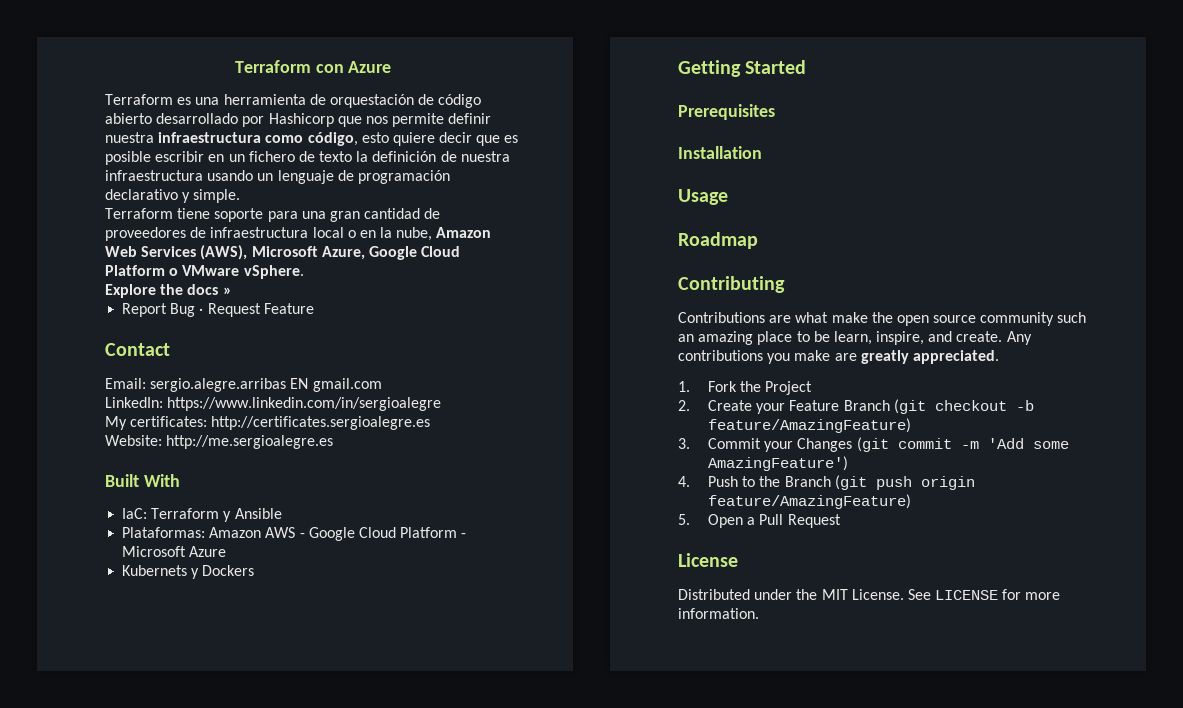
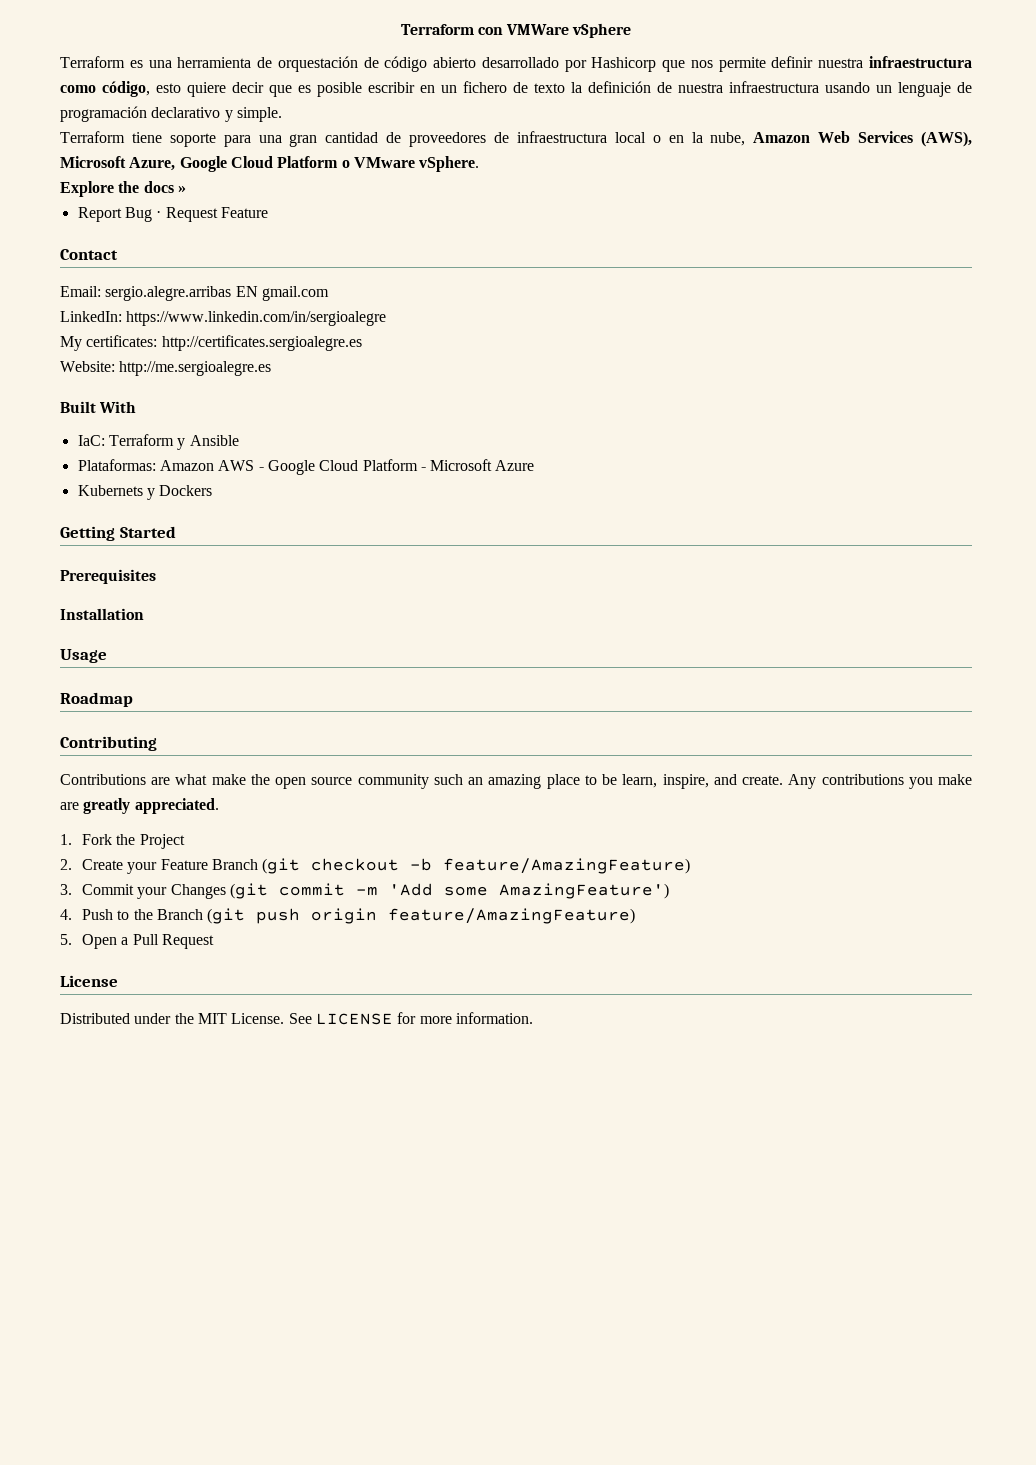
- Terraform con Azure
+ Terraform con VMWare vSphere

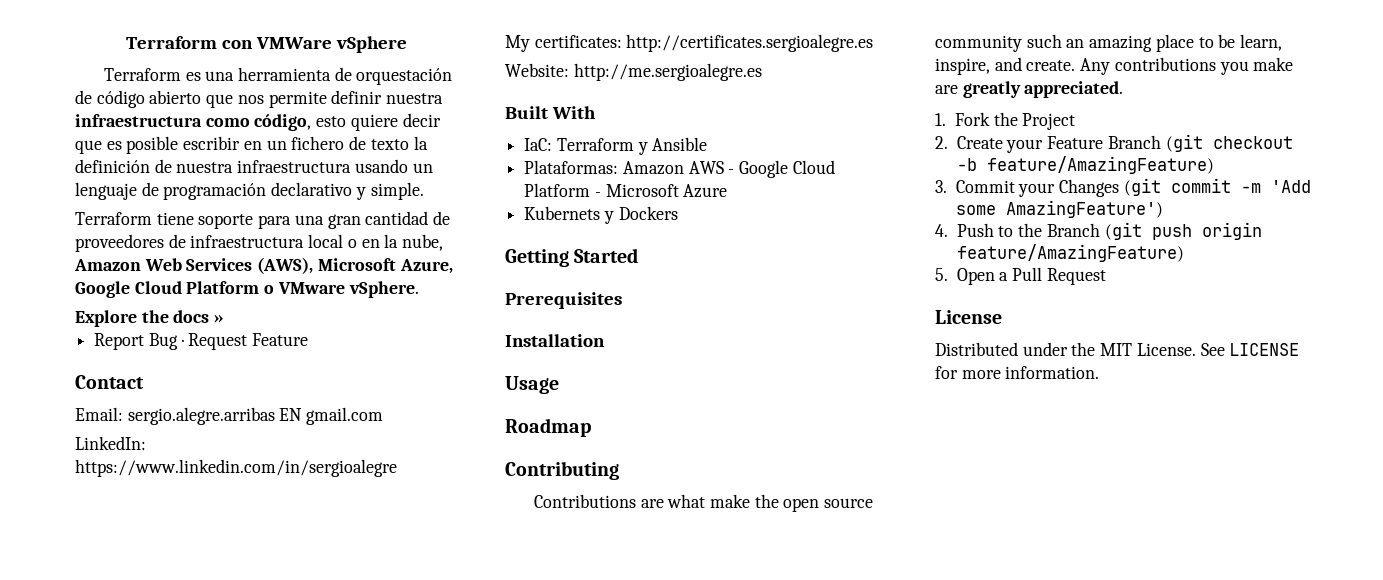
- Terraform es una herramienta de orquestación de código abierto desarrollado por Hashicorp que nos permite definir nuestra infraestructura como código, esto quiere decir que es posible escribir en un fichero de texto la definición de nuestra infraestructura usando un lenguaje de programación declarativo y simple.
+ Terraform es una herramienta de orquestación de código abierto que nos permite definir nuestra infraestructura como código, esto quiere decir que es posible escribir en un fichero de texto la definición de nuestra infraestructura usando un lenguaje de programación declarativo y simple.

